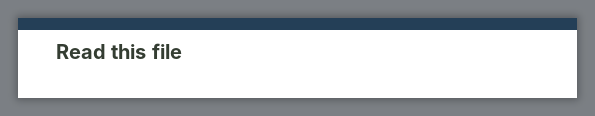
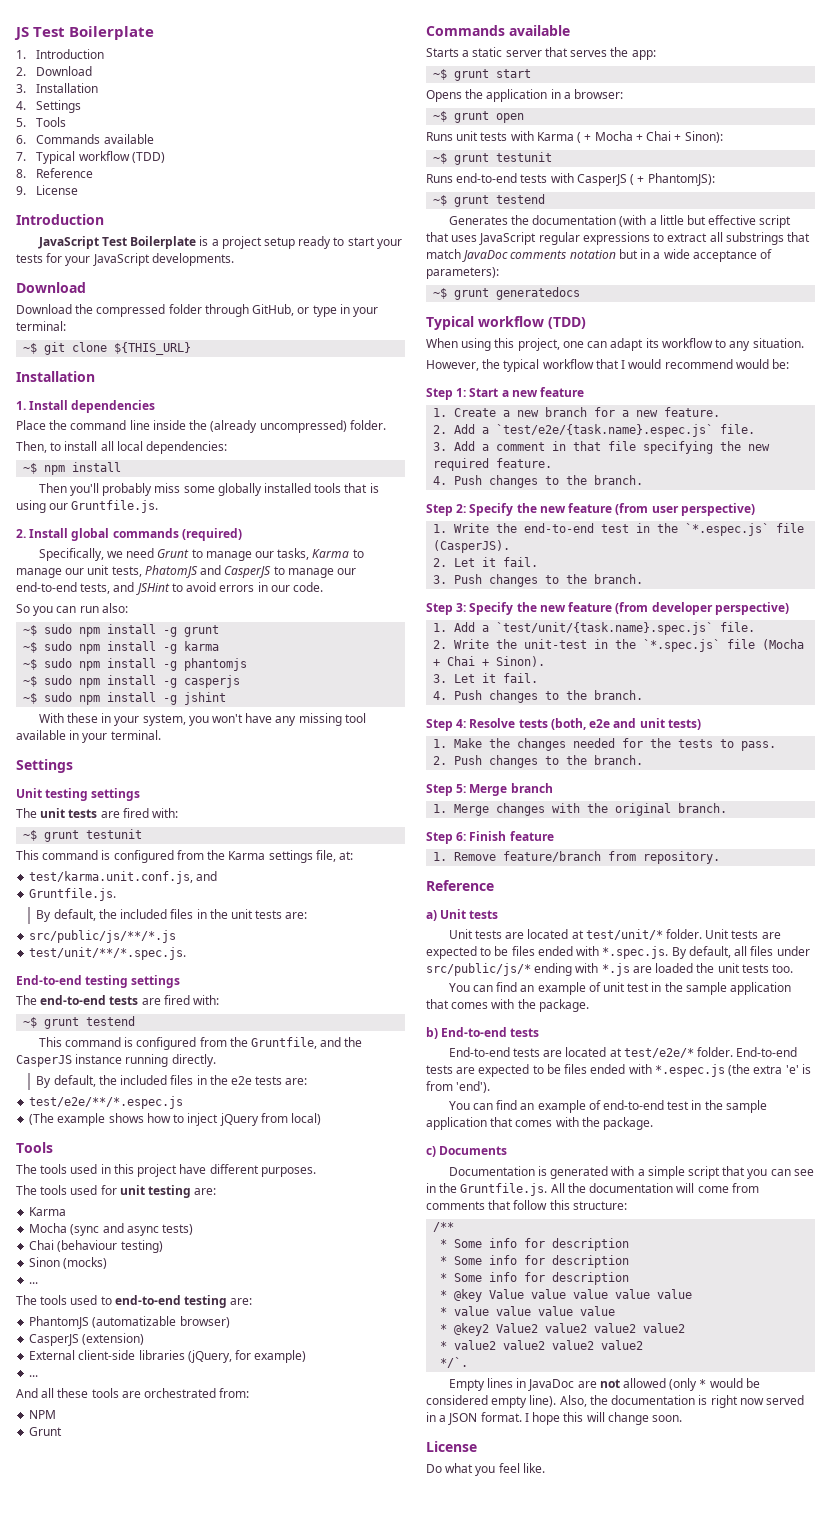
- Read this file
+ JS Test Boilerplate
+ 1. Introduction
+ 2. Download
+ 3. Installation
+ 4. Settings
+ 5. Tools
+ 6. Commands available
+ 7. Typical workflow (TDD)
+ 8. Reference
+ 9. License
+ Introduction
+ JavaScript Test Boilerplate is a project setup ready to start your tests for your JavaScript developments.
+ Download
+ Download the compressed folder through GitHub, or type in your terminal:
+ ~$ git clone ${THIS_URL}
+ Installation
+ 1. Install dependencies
+ Place the command line inside the (already uncompressed) folder.
+ Then, to install all local dependencies:
+ ~$ npm install
+ Then you'll probably miss some globally installed tools that is using our Gruntfile.js.
+ 2. Install global commands (required)
+ Specifically, we need Grunt to manage our tasks, Karma to manage our unit tests, PhatomJS and CasperJS to manage our end-to-end tests, and JSHint to avoid errors in our code.
+ So you can run also:
+ ~$ sudo npm install -g grunt
+ ~$ sudo npm install -g karma
+ ~$ sudo npm install -g phantomjs
+ ~$ sudo npm install -g casperjs
+ ~$ sudo npm install -g jshint
+ With these in your system, you won't have any missing tool available in your terminal.
+ Settings
+ Unit testing settings
+ The unit tests are fired with:
+ ~$ grunt testunit
+ This command is configured from the Karma settings file, at:
+ test/karma.unit.conf.js, and
+ Gruntfile.js.
+ By default, the included files in the unit tests are:
+ src/public/js/**/*.js
+ test/unit/**/*.spec.js.
+ End-to-end testing settings
+ The end-to-end tests are fired with:
+ ~$ grunt testend
+ This command is configured from the Gruntfile, and the CasperJS instance running directly.
+ By default, the included files in the e2e tests are:
+ test/e2e/**/*.espec.js
+ (The example shows how to inject jQuery from local)
+ Tools
+ The tools used in this project have different purposes.
+ The tools used for unit testing are:
+ Karma
+ Mocha (sync and async tests)
+ Chai (behaviour testing)
+ Sinon (mocks)
+ ...
+ The tools used to end-to-end testing are:
+ PhantomJS (automatizable browser)
+ CasperJS (extension)
+ External client-side libraries (jQuery, for example)
+ ...
+ And all these tools are orchestrated from:
+ NPM
+ Grunt
+ Commands available
+ Starts a static server that serves the app:
+ ~$ grunt start
+ Opens the application in a browser:
+ ~$ grunt open
+ Runs unit tests with Karma ( + Mocha + Chai + Sinon):
+ ~$ grunt testunit
+ Runs end-to-end tests with CasperJS ( + PhantomJS):
+ ~$ grunt testend
+ Generates the documentation (with a little but effective script that uses JavaScript regular expressions to extract all substrings that match JavaDoc comments notation but in a wide acceptance of parameters):
+ ~$ grunt generatedocs
+ Typical workflow (TDD)
+ When using this project, one can adapt its workflow to any situation.
+ However, the typical workflow that I would recommend would be:
+ Step 1: Start a new feature
+ 1. Create a new branch for a new feature.
+ 2. Add a `test/e2e/{task.name}.espec.js` file.
+ 3. Add a comment in that file specifying the new required feature.
+ 4. Push changes to the branch.
+ Step 2: Specify the new feature (from user perspective)
+ 1. Write the end-to-end test in the `*.espec.js` file (CasperJS).
+ 2. Let it fail.
+ 3. Push changes to the branch.
+ Step 3: Specify the new feature (from developer perspective)
+ 1. Add a `test/unit/{task.name}.spec.js` file.
+ 2. Write the unit-test in the `*.spec.js` file (Mocha + Chai + Sinon).
+ 3. Let it fail.
+ 4. Push changes to the branch.
+ Step 4: Resolve tests (both, e2e and unit tests)
+ 1. Make the changes needed for the tests to pass.
+ 2. Push changes to the branch.
+ Step 5: Merge branch
+ 1. Merge changes with the original branch.
+ Step 6: Finish feature
+ 1. Remove feature/branch from repository.
+ Reference
+ a) Unit tests
+ Unit tests are located at test/unit/* folder. Unit tests are expected to be files ended with *.spec.js. By default, all files under src/public/js/* ending with *.js are loaded the unit tests too.
+ You can find an example of unit test in the sample application that comes with the package.
+ b) End-to-end tests
+ End-to-end tests are located at test/e2e/* folder. End-to-end tests are expected to be files ended with *.espec.js (the extra 'e' is from 'end').
+ You can find an example of end-to-end test in the sample application that comes with the package.
+ c) Documents
+ Documentation is generated with a simple script that you can see in the Gruntfile.js. All the documentation will come from comments that follow this structure:
+ /**
+ * Some info for description
+ * Some info for description
+ * Some info for description
+ * @key Value value value value value
+ * value value value value
+ * @key2 Value2 value2 value2 value2
+ * value2 value2 value2 value2
+ */`.
+ Empty lines in JavaDoc are not allowed (only * would be considered empty line). Also, the documentation is right now served in a JSON format. I hope this will change soon.
+ License
+ Do what you feel like.

